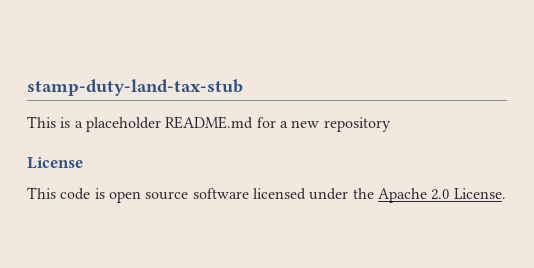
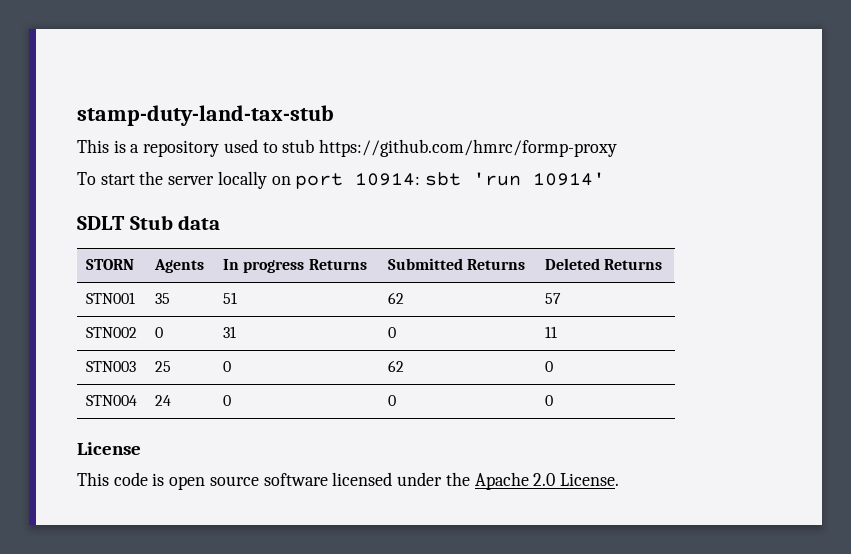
- This is a placeholder README.md for a new repository
+ This is a repository used to stub https://github.com/hmrc/formp-proxy
+ To start the server locally on port 10914: sbt 'run 10914'
+ SDLT Stub data
+ STORN | Agents | In progress Returns | Submitted Returns | Deleted Returns
+ STN001 | 35 | 51 | 62 | 57
+ STN002 | 0 | 31 | 0 | 11
+ STN003 | 25 | 0 | 62 | 0
+ STN004 | 24 | 0 | 0 | 0

